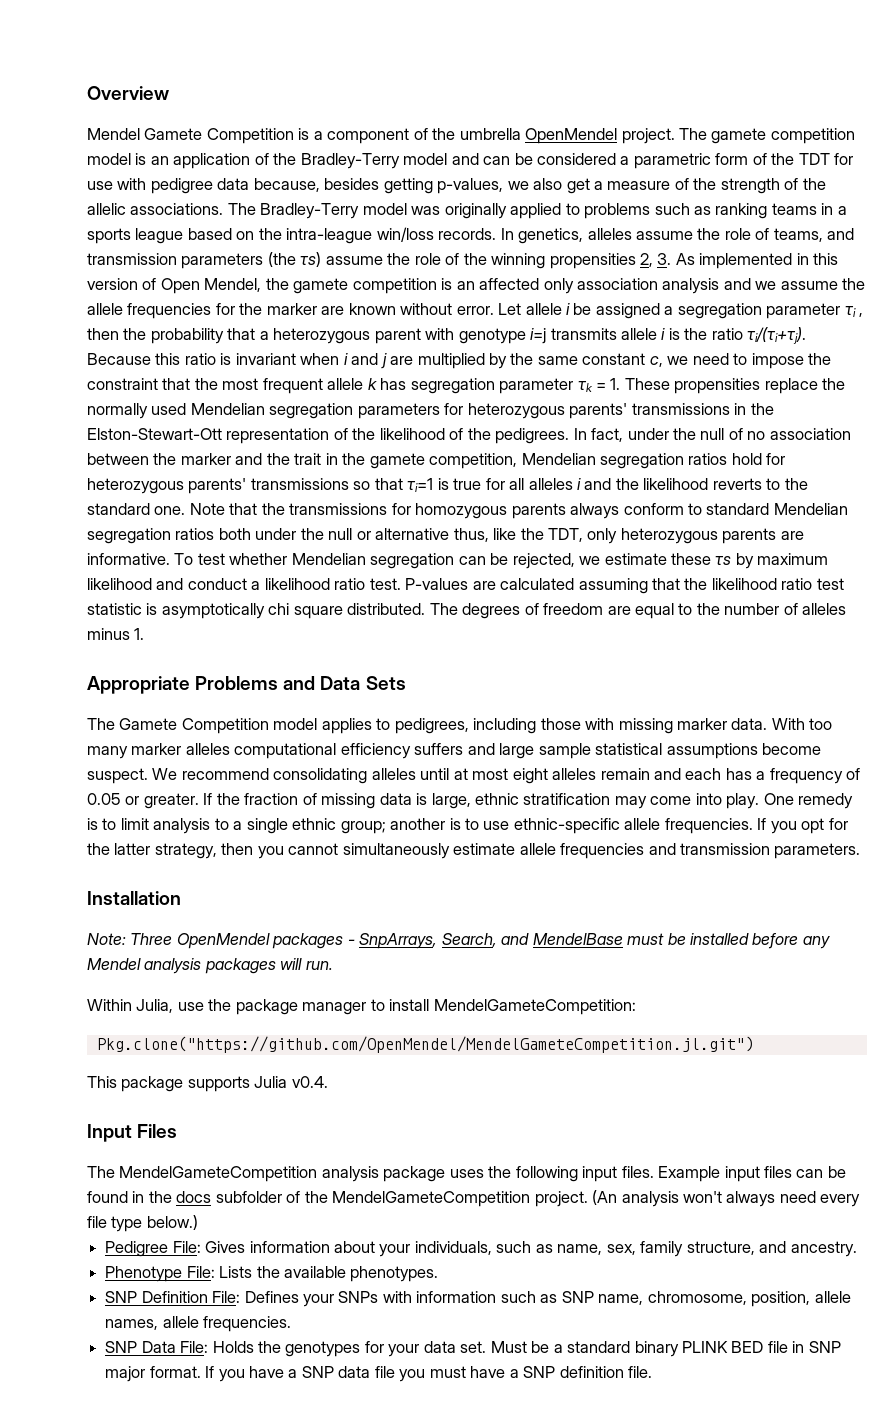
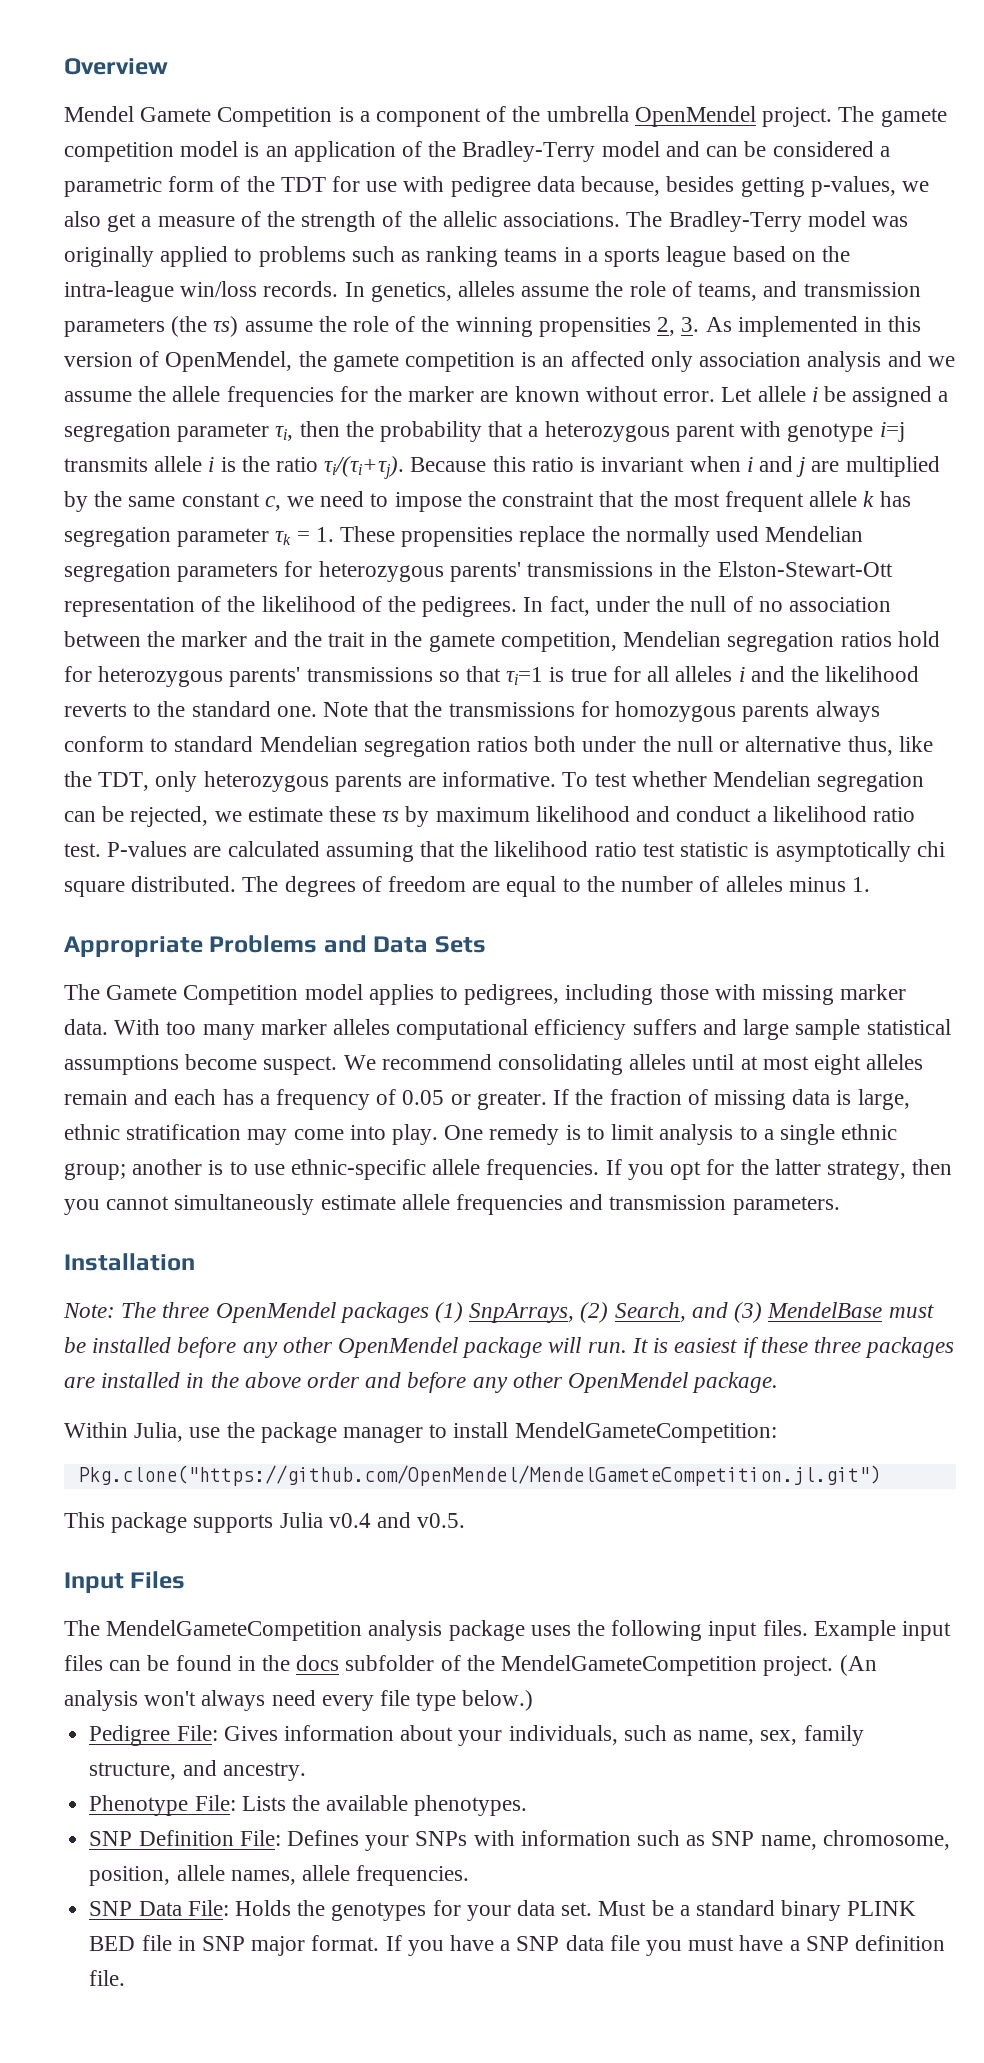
- In genetics, alleles assume the role of teams, and transmission parameters (the τs) assume the role of the winning propensities 2, 3. As implemented in this version of Open Mendel, the gamete competition is an affected only association analysis and we assume the allele frequencies for the marker are known without error.
+ In genetics, alleles assume the role of teams, and transmission parameters (the τs) assume the role of the winning propensities 2, 3. As implemented in this version of OpenMendel, the gamete competition is an affected only association analysis and we assume the allele frequencies for the marker are known without error.
- Let allele i be assigned a segregation parameter τi , then the probability that a heterozygous parent with genotype i=j transmits allele i is the ratio τi/(τi+τj).
+ Let allele i be assigned a segregation parameter τi, then the probability that a heterozygous parent with genotype i=j transmits allele i is the ratio τi/(τi+τj).
- Note: Three OpenMendel packages - SnpArrays, Search, and MendelBase must be installed before any Mendel analysis packages will run.
+ Note: The three OpenMendel packages (1) SnpArrays, (2) Search, and (3) MendelBase must be installed before any other OpenMendel package will run. It is easiest if these three packages are installed in the above order and before any other OpenMendel package.
- This package supports Julia v0.4.
+ This package supports Julia v0.4 and v0.5.

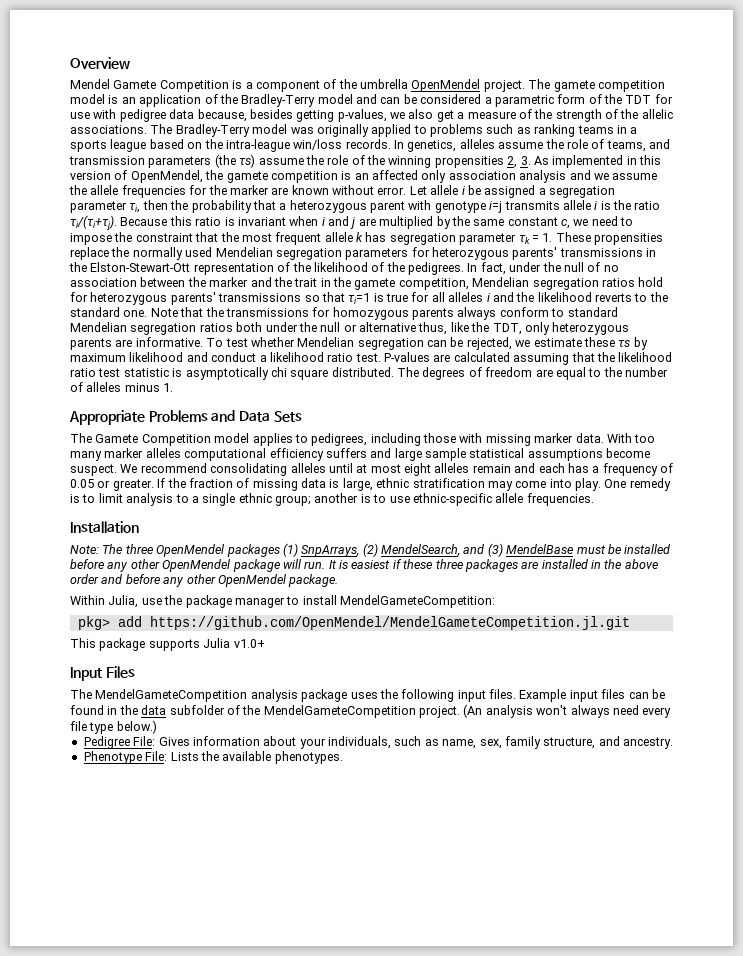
- If you opt for the latter strategy, then you cannot simultaneously estimate allele frequencies and transmission parameters.
- Note: The three OpenMendel packages (1) SnpArrays, (2) Search, and (3) MendelBase must be installed before any other OpenMendel package will run.
+ Note: The three OpenMendel packages (1) SnpArrays, (2) MendelSearch, and (3) MendelBase must be installed before any other OpenMendel package will run.
- Pkg.clone("https://github.com/OpenMendel/MendelGameteCompetition.jl.git")
+ pkg> add https://github.com/OpenMendel/MendelGameteCompetition.jl.git
- This package supports Julia v0.4 and v0.5.
+ This package supports Julia v1.0+
- Example input files can be found in the docs subfolder of the MendelGameteCompetition project.
+ Example input files can be found in the data subfolder of the MendelGameteCompetition project.
- SNP Definition File: Defines your SNPs with information such as SNP name, chromosome, position, allele names, allele frequencies.
- SNP Data File: Holds the genotypes for your data set. Must be a standard binary PLINK BED file in SNP major format. If you have a SNP data file you must have a SNP definition file.

